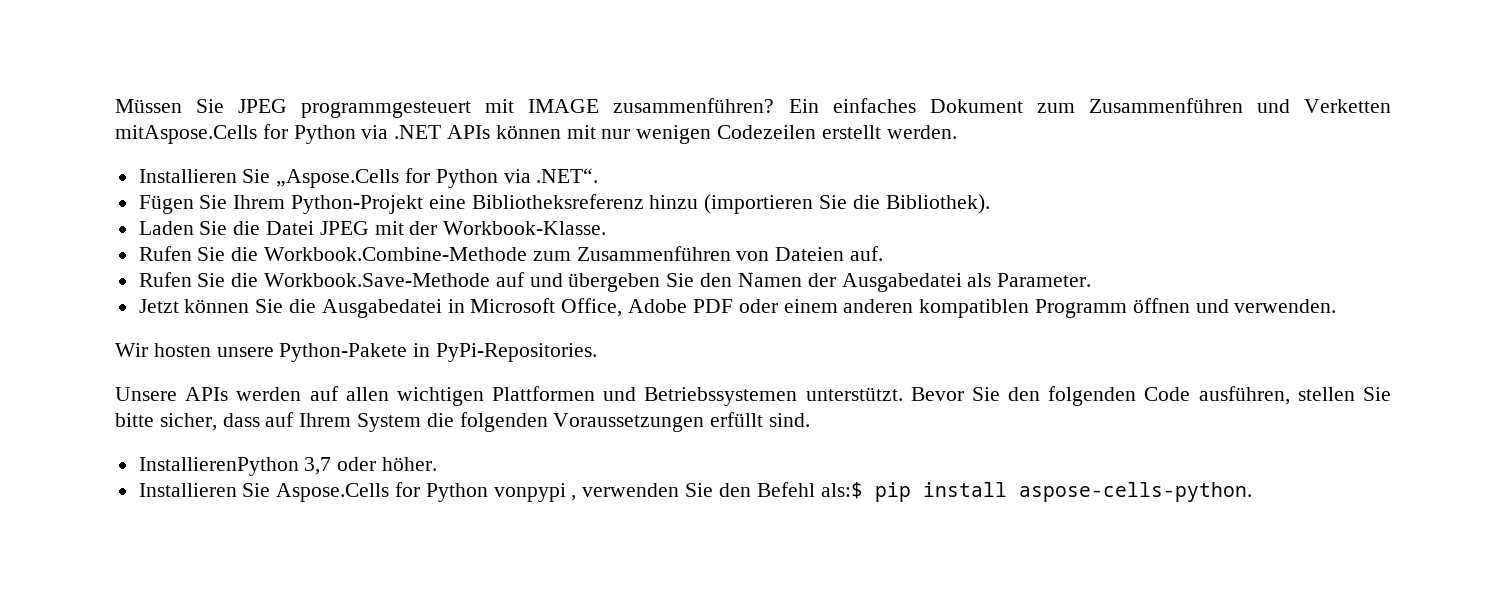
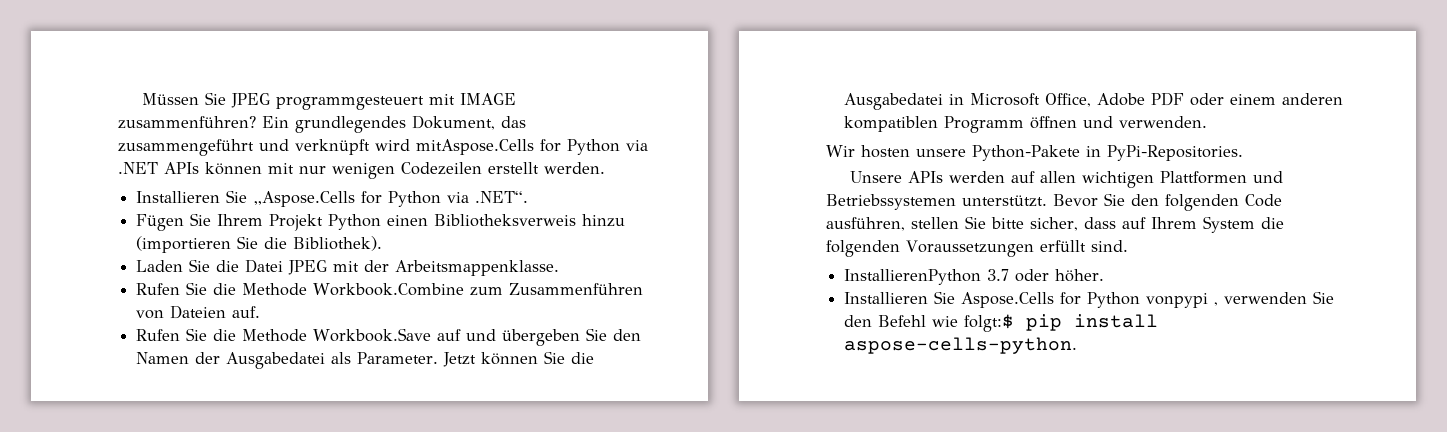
- Ein einfaches Dokument zum Zusammenführen und Verketten mitAspose.Cells for Python via .NET APIs können mit nur wenigen Codezeilen erstellt werden.
+ Ein grundlegendes Dokument, das zusammengeführt und verknüpft wird mitAspose.Cells for Python via .NET APIs können mit nur wenigen Codezeilen erstellt werden.
- Fügen Sie Ihrem Python-Projekt eine Bibliotheksreferenz hinzu (importieren Sie die Bibliothek).
+ Fügen Sie Ihrem Projekt Python einen Bibliotheksverweis hinzu (importieren Sie die Bibliothek).
- Laden Sie die Datei JPEG mit der Workbook-Klasse.
- Rufen Sie die Workbook.Combine-Methode zum Zusammenführen von Dateien auf.
+ Laden Sie die Datei JPEG mit der Arbeitsmappenklasse.
+ Rufen Sie die Methode Workbook.Combine zum Zusammenführen von Dateien auf.
- Rufen Sie die Workbook.Save-Methode auf und übergeben Sie den Namen der Ausgabedatei als Parameter.
- Jetzt können Sie die Ausgabedatei in Microsoft Office, Adobe PDF oder einem anderen kompatiblen Programm öffnen und verwenden.
+ Rufen Sie die Methode Workbook.Save auf und übergeben Sie den Namen der Ausgabedatei als Parameter. Jetzt können Sie die Ausgabedatei in Microsoft Office, Adobe PDF oder einem anderen kompatiblen Programm öffnen und verwenden.
- InstallierenPython 3,7 oder höher.
+ InstallierenPython 3.7 oder höher.
- Installieren Sie Aspose.Cells for Python vonpypi , verwenden Sie den Befehl als:$ pip install aspose-cells-python.
+ Installieren Sie Aspose.Cells for Python vonpypi , verwenden Sie den Befehl wie folgt:$ pip install aspose-cells-python.

